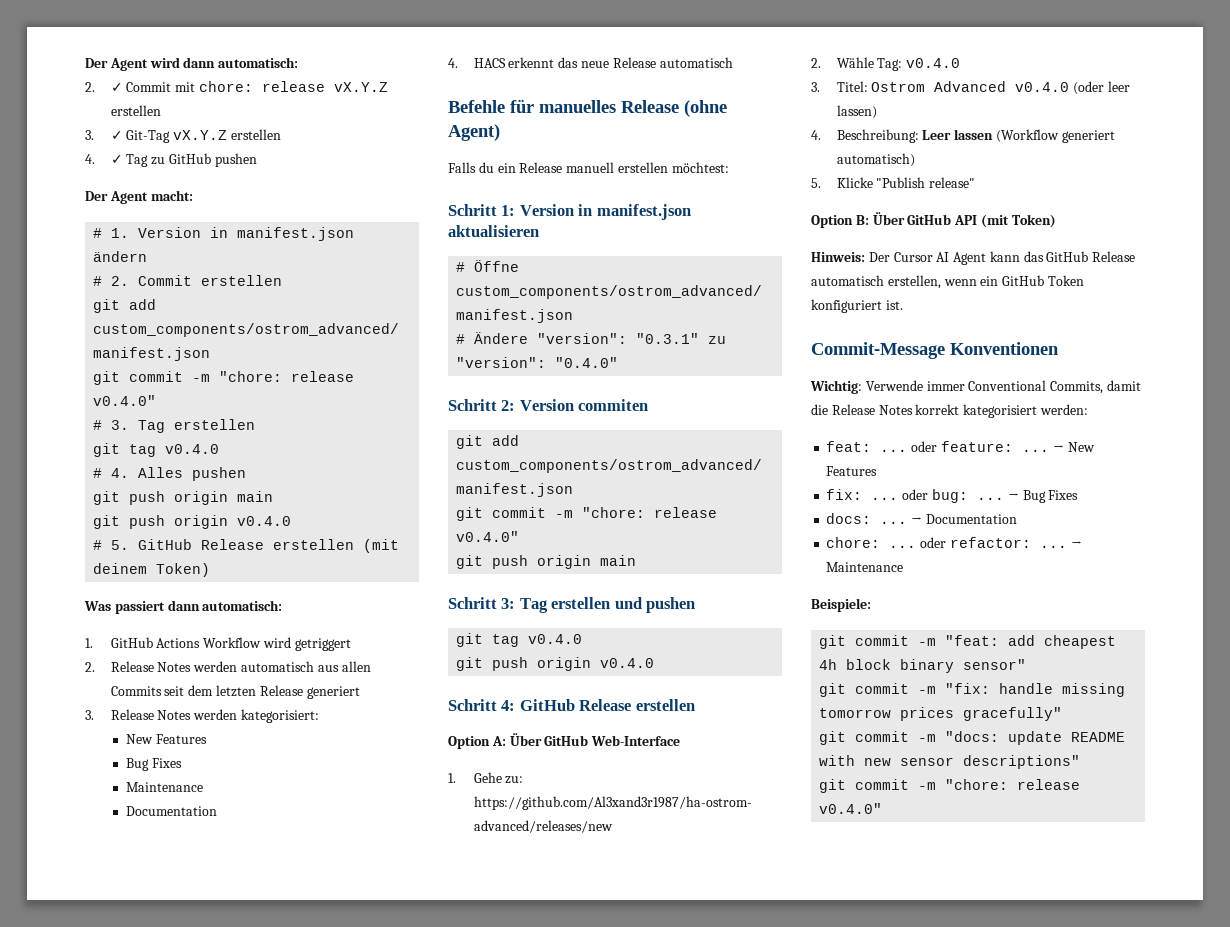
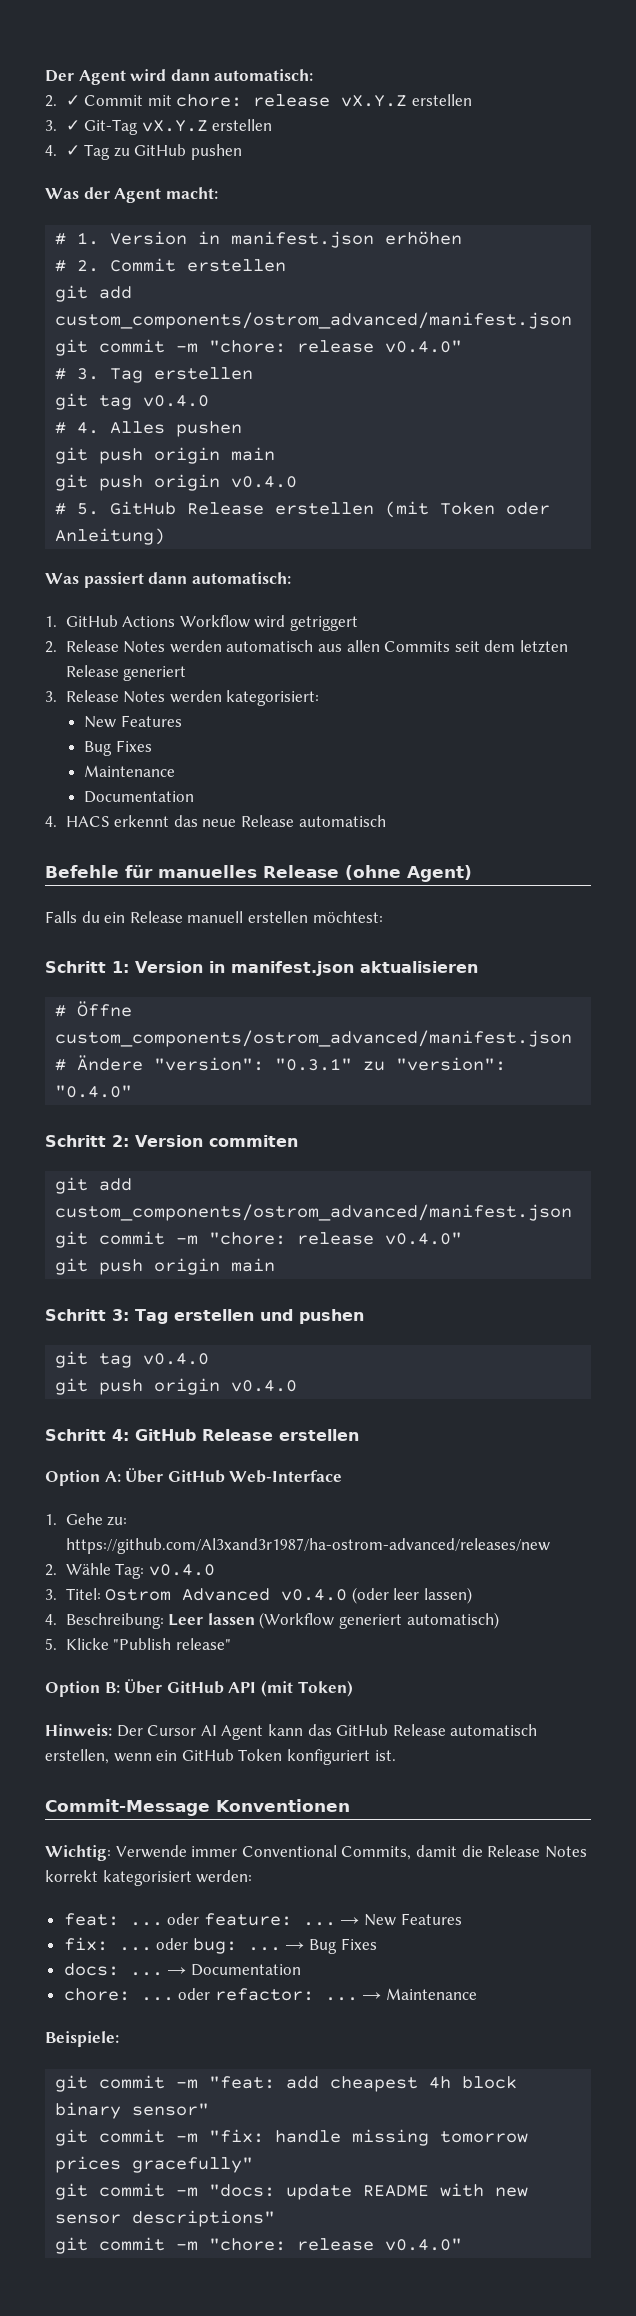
- Der Agent macht:
+ Was der Agent macht:
- # 1. Version in manifest.json ändern
+ # 1. Version in manifest.json erhöhen
- # 5. GitHub Release erstellen (mit deinem Token)
+ # 5. GitHub Release erstellen (mit Token oder Anleitung)

